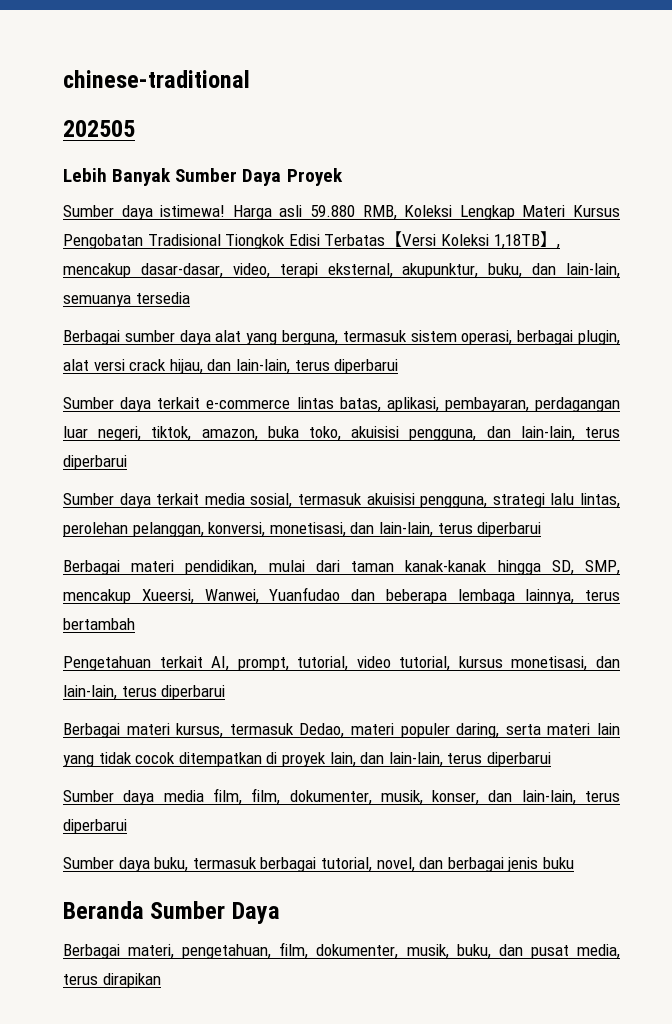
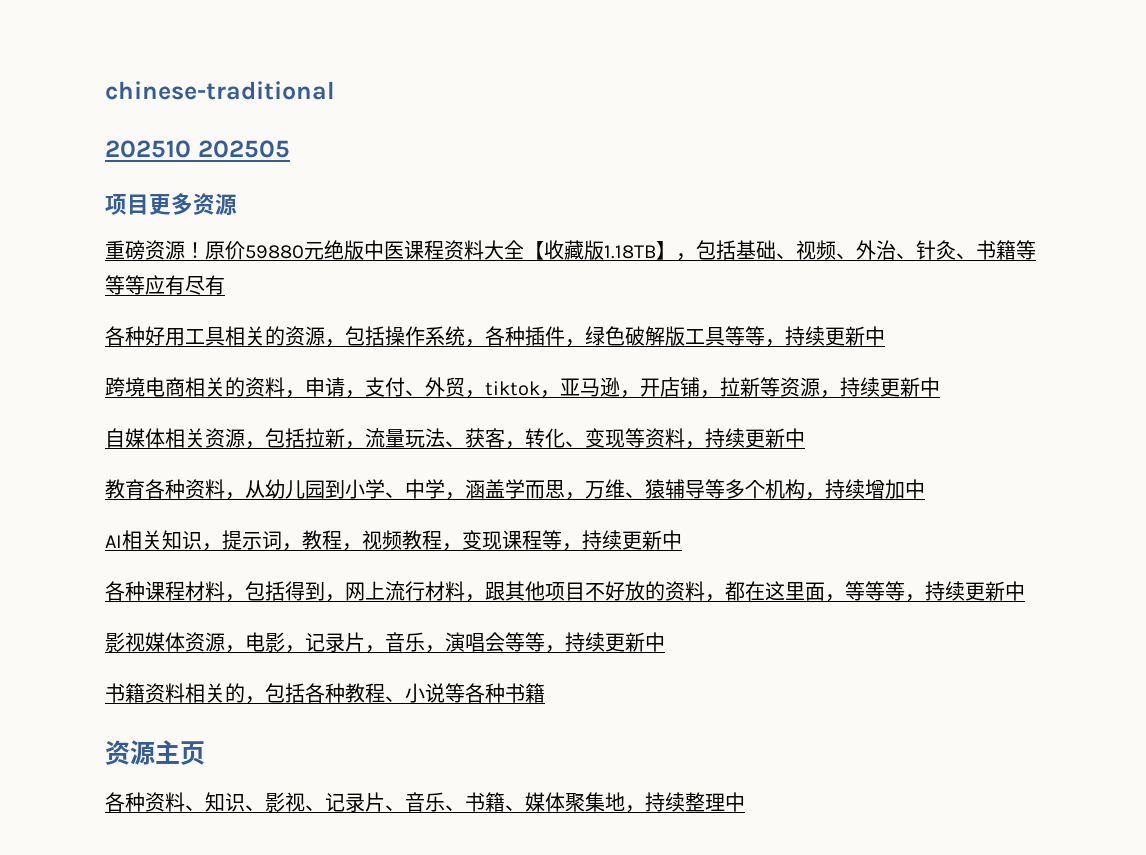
- 202505
+ 202510 202505
- Lebih Banyak Sumber Daya Proyek
- Sumber daya istimewa! Harga asli 59.880 RMB, Koleksi Lengkap Materi Kursus Pengobatan Tradisional Tiongkok Edisi Terbatas【Versi Koleksi 1,18TB】, mencakup dasar-dasar, video, terapi eksternal, akupunktur, buku, dan lain-lain, semuanya tersedia
- Berbagai sumber daya alat yang berguna, termasuk sistem operasi, berbagai plugin, alat versi crack hijau, dan lain-lain, terus diperbarui
- Sumber daya terkait e-commerce lintas batas, aplikasi, pembayaran, perdagangan luar negeri, tiktok, amazon, buka toko, akuisisi pengguna, dan lain-lain, terus diperbarui
- Sumber daya terkait media sosial, termasuk akuisisi pengguna, strategi lalu lintas, perolehan pelanggan, konversi, monetisasi, dan lain-lain, terus diperbarui
- Berbagai materi pendidikan, mulai dari taman kanak-kanak hingga SD, SMP, mencakup Xueersi, Wanwei, Yuanfudao dan beberapa lembaga lainnya, terus bertambah
- Pengetahuan terkait AI, prompt, tutorial, video tutorial, kursus monetisasi, dan lain-lain, terus diperbarui
- Berbagai materi kursus, termasuk Dedao, materi populer daring, serta materi lain yang tidak cocok ditempatkan di proyek lain, dan lain-lain, terus diperbarui
- Sumber daya media film, film, dokumenter, musik, konser, dan lain-lain, terus diperbarui
- Sumber daya buku, termasuk berbagai tutorial, novel, dan berbagai jenis buku
- Beranda Sumber Daya
- Berbagai materi, pengetahuan, film, dokumenter, musik, buku, dan pusat media, terus dirapikan
+ 项目更多资源
+ 重磅资源！原价59880元绝版中医课程资料大全【收藏版1.18TB】，包括基础、视频、外治、针灸、书籍等等等应有尽有
+ 各种好用工具相关的资源，包括操作系统，各种插件，绿色破解版工具等等，持续更新中
+ 跨境电商相关的资料，申请，支付、外贸，tiktok，亚马逊，开店铺，拉新等资源，持续更新中
+ 自媒体相关资源，包括拉新，流量玩法、获客，转化、变现等资料，持续更新中
+ 教育各种资料，从幼儿园到小学、中学，涵盖学而思，万维、猿辅导等多个机构，持续增加中
+ AI相关知识，提示词，教程，视频教程，变现课程等，持续更新中
+ 各种课程材料，包括得到，网上流行材料，跟其他项目不好放的资料，都在这里面，等等等，持续更新中
+ 影视媒体资源，电影，记录片，音乐，演唱会等等，持续更新中
+ 书籍资料相关的，包括各种教程、小说等各种书籍
+ 资源主页
+ 各种资料、知识、影视、记录片、音乐、书籍、媒体聚集地，持续整理中

